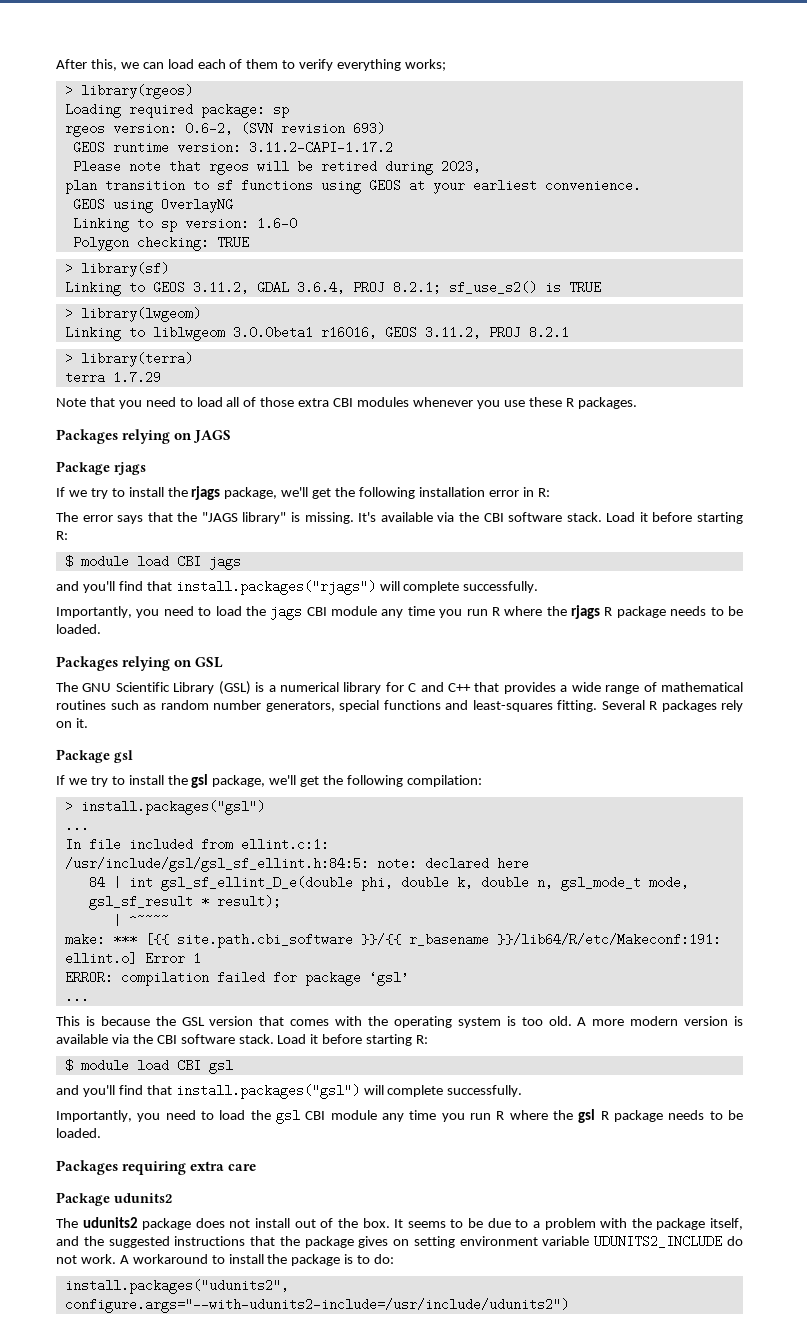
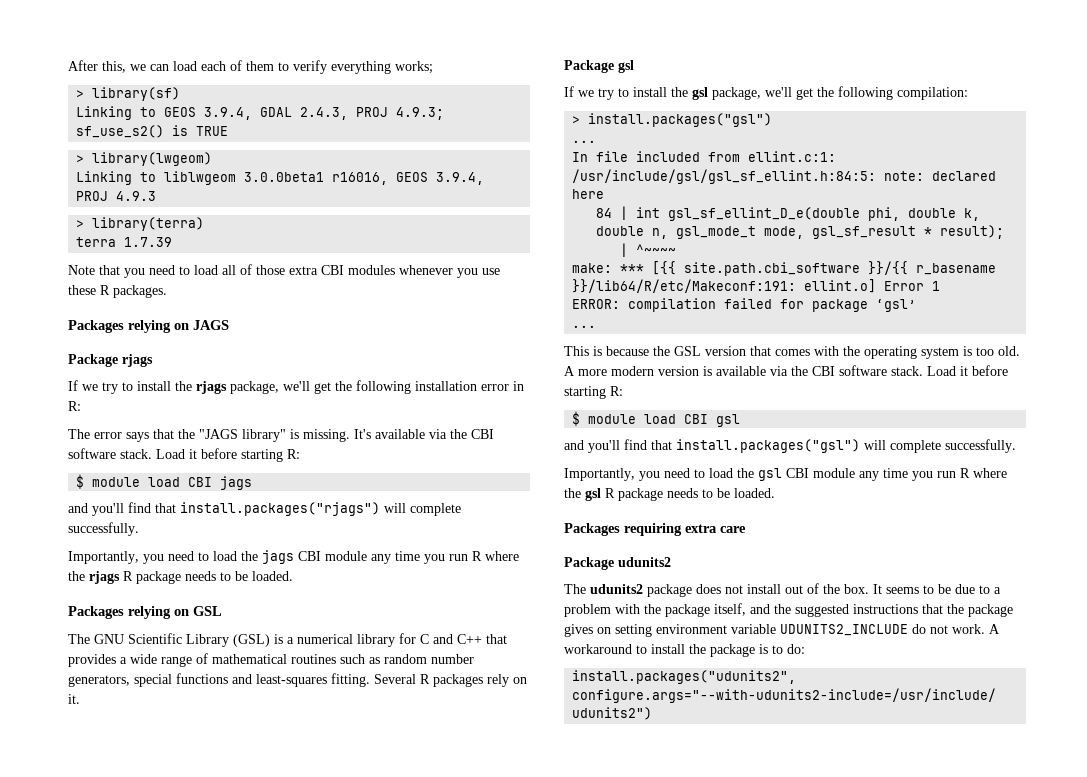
- > library(rgeos)
- Loading required package: sp
- rgeos version: 0.6-2, (SVN revision 693)
- GEOS runtime version: 3.11.2-CAPI-1.17.2
- Please note that rgeos will be retired during 2023,
- plan transition to sf functions using GEOS at your earliest convenience.
- GEOS using OverlayNG
- Linking to sp version: 1.6-0
- Polygon checking: TRUE
- Linking to GEOS 3.11.2, GDAL 3.6.4, PROJ 8.2.1; sf_use_s2() is TRUE
+ Linking to GEOS 3.9.4, GDAL 2.4.3, PROJ 4.9.3; sf_use_s2() is TRUE
- Linking to liblwgeom 3.0.0beta1 r16016, GEOS 3.11.2, PROJ 8.2.1
+ Linking to liblwgeom 3.0.0beta1 r16016, GEOS 3.9.4, PROJ 4.9.3
- terra 1.7.29
+ terra 1.7.39

